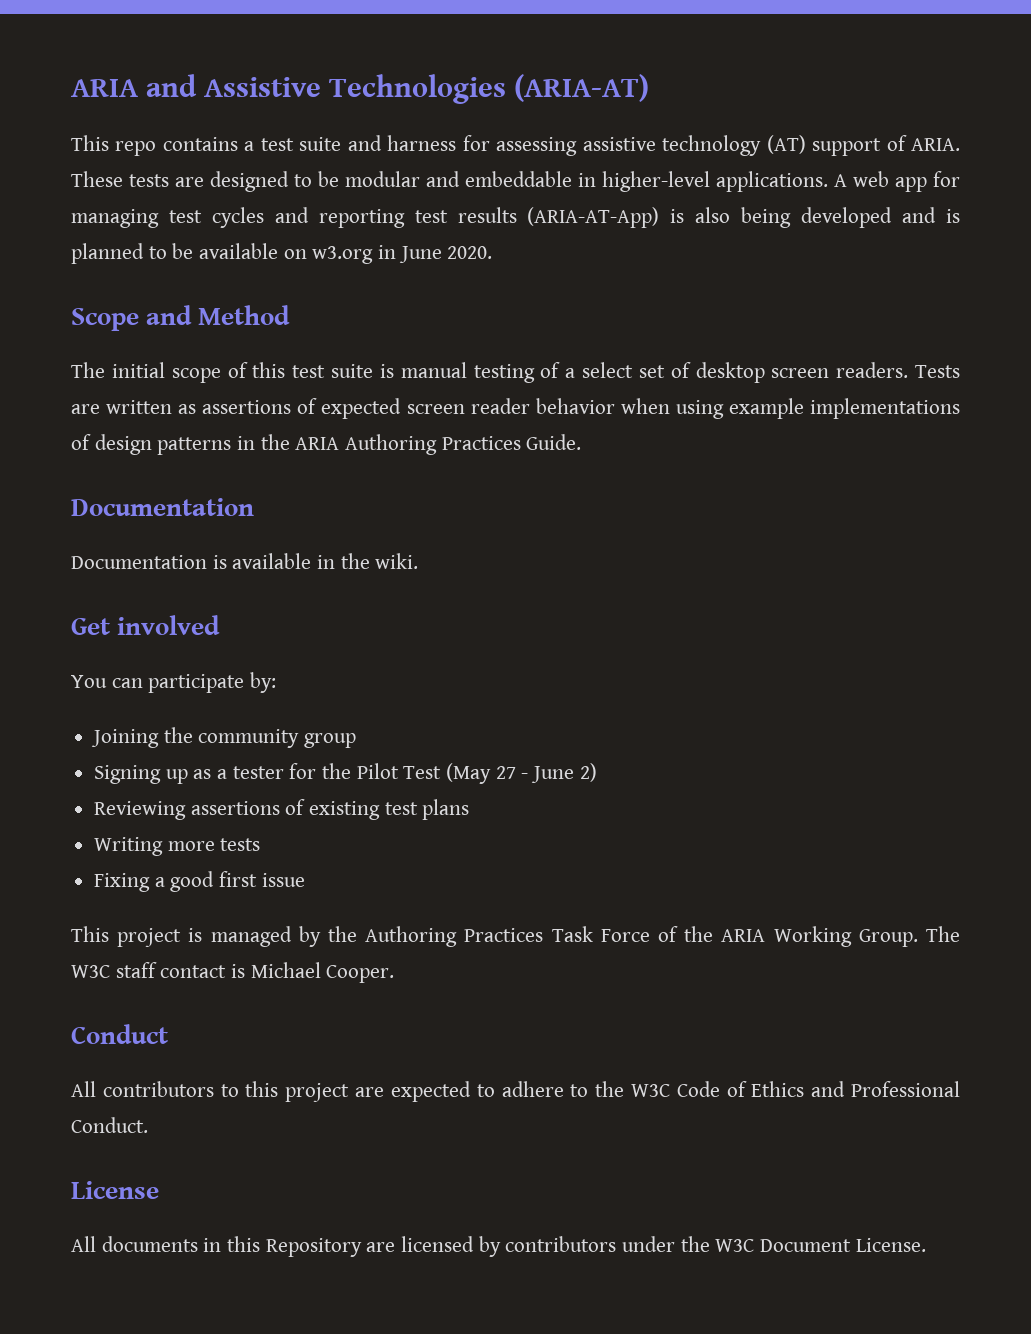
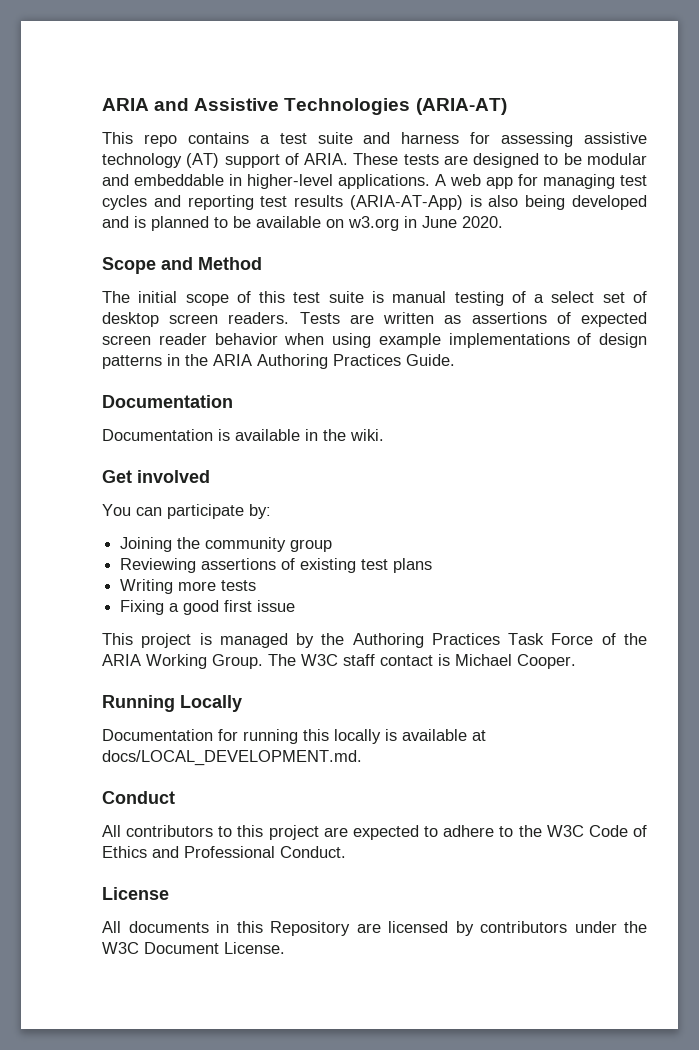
- Signing up as a tester for the Pilot Test (May 27 - June 2)
+ Running Locally
+ Documentation for running this locally is available at docs/LOCAL_DEVELOPMENT.md.

